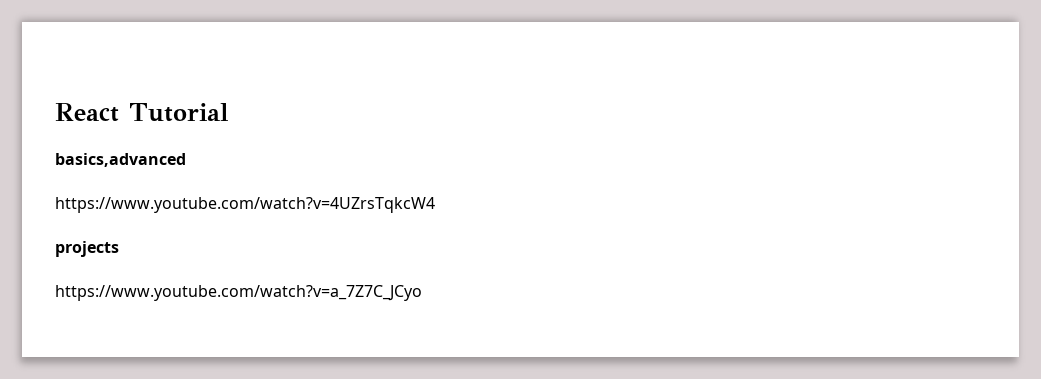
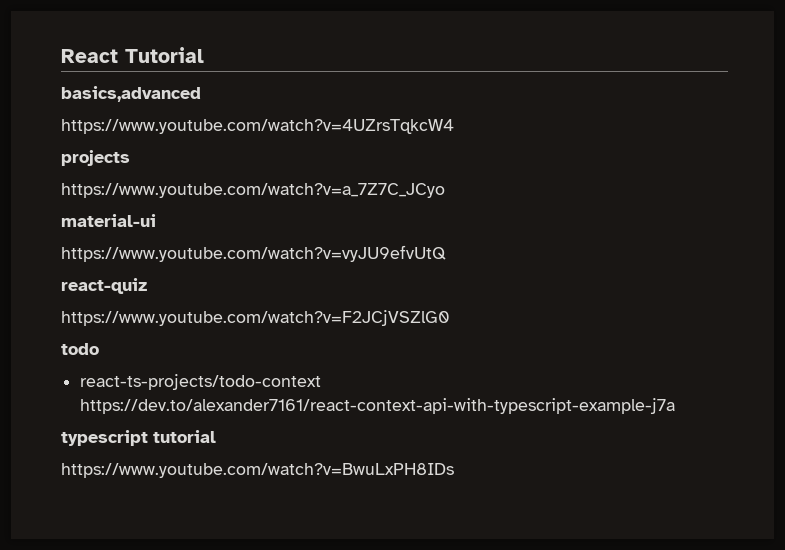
+ material-ui
+ https://www.youtube.com/watch?v=vyJU9efvUtQ
+ react-quiz
+ https://www.youtube.com/watch?v=F2JCjVSZlG0
+ todo
+ react-ts-projects/todo-context https://dev.to/alexander7161/react-context-api-with-typescript-example-j7a
+ typescript tutorial
+ https://www.youtube.com/watch?v=BwuLxPH8IDs

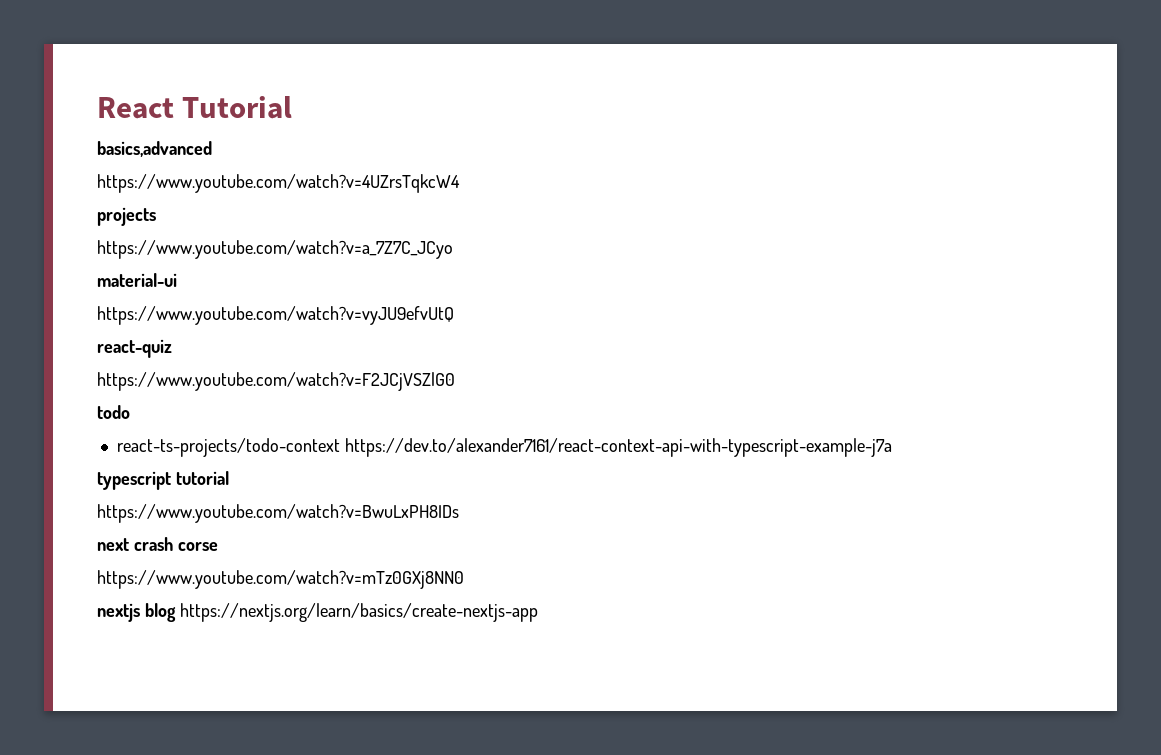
+ next crash corse
+ https://www.youtube.com/watch?v=mTz0GXj8NN0
+ nextjs blog https://nextjs.org/learn/basics/create-nextjs-app

